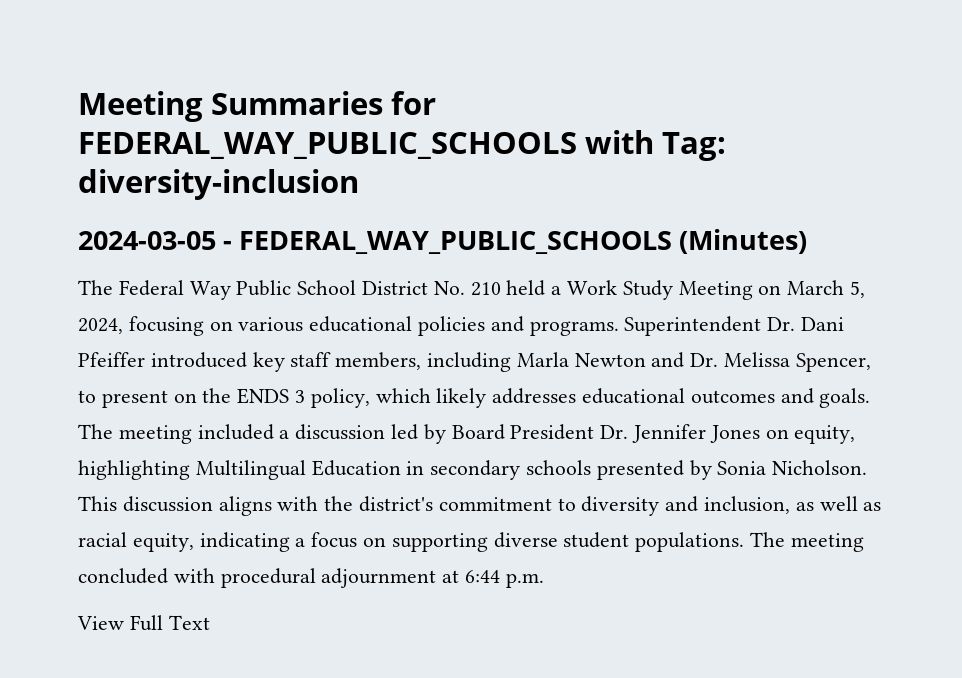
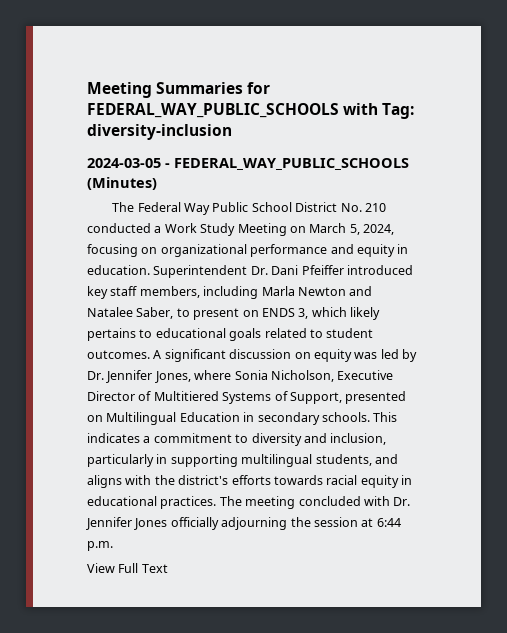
- The Federal Way Public School District No. 210 held a Work Study Meeting on March 5, 2024, focusing on various educational policies and programs.
+ The Federal Way Public School District No. 210 conducted a Work Study Meeting on March 5, 2024, focusing on organizational performance and equity in education.
- Superintendent Dr. Dani Pfeiffer introduced key staff members, including Marla Newton and Dr. Melissa Spencer, to present on the ENDS 3 policy, which likely addresses educational outcomes and goals. The meeting included a discussion led by Board President Dr. Jennifer Jones on equity, highlighting Multilingual Education in secondary schools presented by Sonia Nicholson. This discussion aligns with the district's commitment to diversity and inclusion, as well as racial equity, indicating a focus on supporting diverse student populations. The meeting concluded with procedural adjournment at 6:44 p.m.
+ Superintendent Dr. Dani Pfeiffer introduced key staff members, including Marla Newton and Natalee Saber, to present on ENDS 3, which likely pertains to educational goals related to student outcomes. A significant discussion on equity was led by Dr. Jennifer Jones, where Sonia Nicholson, Executive Director of Multitiered Systems of Support, presented on Multilingual Education in secondary schools. This indicates a commitment to diversity and inclusion, particularly in supporting multilingual students, and aligns with the district's efforts towards racial equity in educational practices. The meeting concluded with Dr. Jennifer Jones officially adjourning the session at 6:44 p.m.

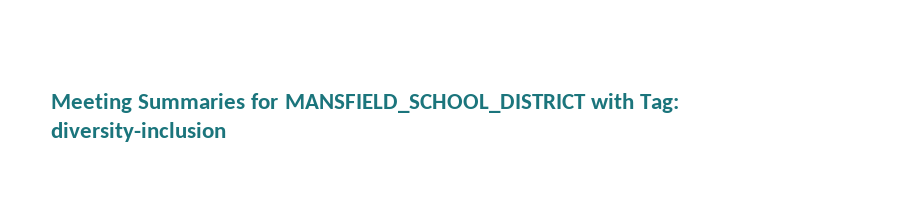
- Meeting Summaries for FEDERAL_WAY_PUBLIC_SCHOOLS with Tag: diversity-inclusion
+ Meeting Summaries for MANSFIELD_SCHOOL_DISTRICT with Tag: diversity-inclusion
- 2024-03-05 - FEDERAL_WAY_PUBLIC_SCHOOLS (Minutes)
- The Federal Way Public School District No. 210 conducted a Work Study Meeting on March 5, 2024, focusing on organizational performance and equity in education. Superintendent Dr. Dani Pfeiffer introduced key staff members, including Marla Newton and Natalee Saber, to present on ENDS 3, which likely pertains to educational goals related to student outcomes. A significant discussion on equity was led by Dr. Jennifer Jones, where Sonia Nicholson, Executive Director of Multitiered Systems of Support, presented on Multilingual Education in secondary schools. This indicates a commitment to diversity and inclusion, particularly in supporting multilingual students, and aligns with the district's efforts towards racial equity in educational practices. The meeting concluded with Dr. Jennifer Jones officially adjourning the session at 6:44 p.m.
- View Full Text

